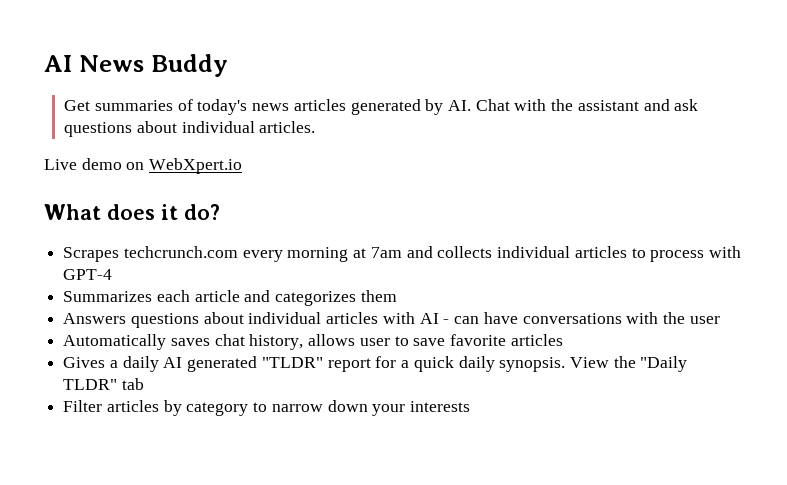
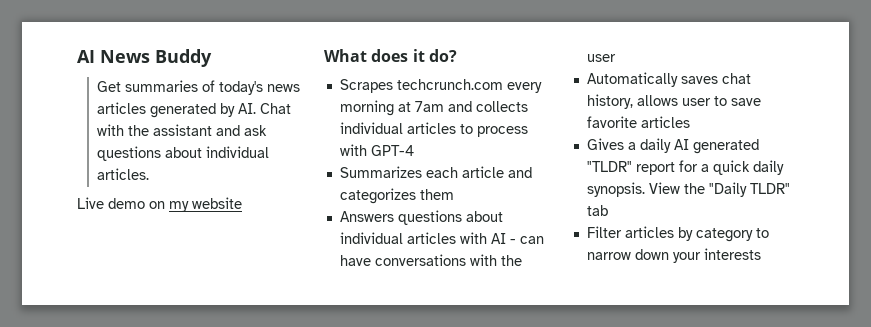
- Live demo on WebXpert.io
+ Live demo on my website

